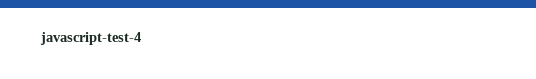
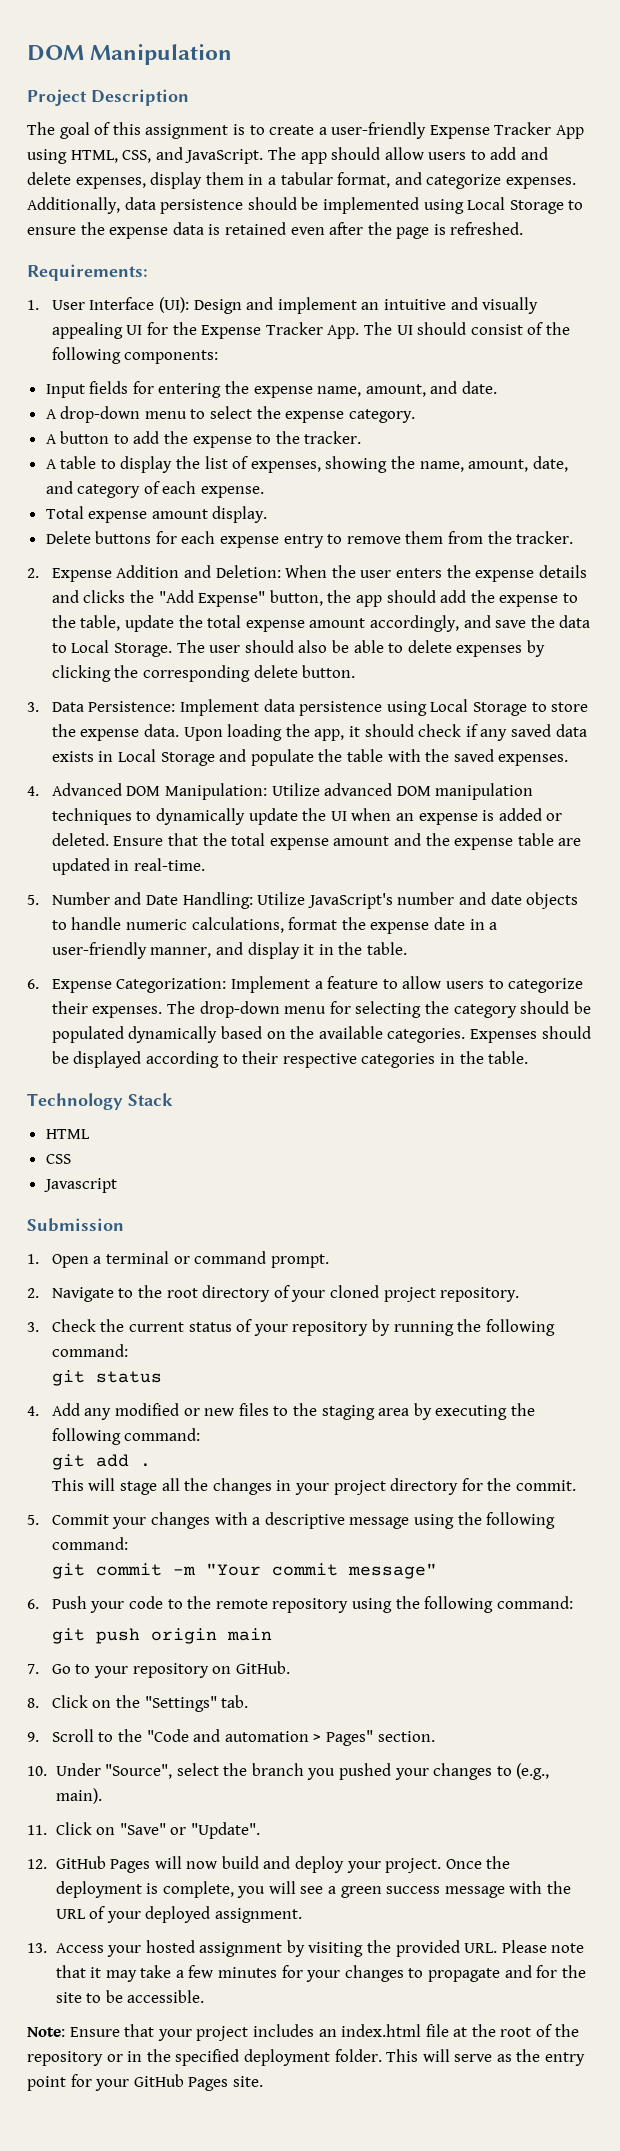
- javascript-test-4
+ DOM Manipulation
+ Project Description
+ The goal of this assignment is to create a user-friendly Expense Tracker App using HTML, CSS, and JavaScript. The app should allow users to add and delete expenses, display them in a tabular format, and categorize expenses. Additionally, data persistence should be implemented using Local Storage to ensure the expense data is retained even after the page is refreshed.
+ Requirements:
+ 1. User Interface (UI): Design and implement an intuitive and visually appealing UI for the Expense Tracker App. The UI should consist of the following components:
+ Input fields for entering the expense name, amount, and date.
+ A drop-down menu to select the expense category.
+ A button to add the expense to the tracker.
+ A table to display the list of expenses, showing the name, amount, date, and category of each expense.
+ Total expense amount display.
+ Delete buttons for each expense entry to remove them from the tracker.
+ 2. Expense Addition and Deletion: When the user enters the expense details and clicks the "Add Expense" button, the app should add the expense to the table, update the total expense amount accordingly, and save the data to Local Storage. The user should also be able to delete expenses by clicking the corresponding delete button.
+ 3. Data Persistence: Implement data persistence using Local Storage to store the expense data. Upon loading the app, it should check if any saved data exists in Local Storage and populate the table with the saved expenses.
+ 4. Advanced DOM Manipulation: Utilize advanced DOM manipulation techniques to dynamically update the UI when an expense is added or deleted. Ensure that the total expense amount and the expense table are updated in real-time.
+ 5. Number and Date Handling: Utilize JavaScript's number and date objects to handle numeric calculations, format the expense date in a user-friendly manner, and display it in the table.
+ 6. Expense Categorization: Implement a feature to allow users to categorize their expenses. The drop-down menu for selecting the category should be populated dynamically based on the available categories. Expenses should be displayed according to their respective categories in the table.
+ Technology Stack
+ HTML
+ CSS
+ Javascript
+ Submission
+ 1. Open a terminal or command prompt.
+ 2. Navigate to the root directory of your cloned project repository.
+ 3. Check the current status of your repository by running the following command:
+ git status
+ 4. Add any modified or new files to the staging area by executing the following command:
+ git add .
+ This will stage all the changes in your project directory for the commit.
+ 5. Commit your changes with a descriptive message using the following command:
+ git commit -m "Your commit message"
+ 6. Push your code to the remote repository using the following command:
+ git push origin main
+ 7. Go to your repository on GitHub.
+ 8. Click on the "Settings" tab.
+ 9. Scroll to the "Code and automation > Pages" section.
+ 10. Under "Source", select the branch you pushed your changes to (e.g., main).
+ 11. Click on "Save" or "Update".
+ 12. GitHub Pages will now build and deploy your project. Once the deployment is complete, you will see a green success message with the URL of your deployed assignment.
+ 13. Access your hosted assignment by visiting the provided URL. Please note that it may take a few minutes for your changes to propagate and for the site to be accessible.
+ Note: Ensure that your project includes an index.html file at the root of the repository or in the specified deployment folder. This will serve as the entry point for your GitHub Pages site.

